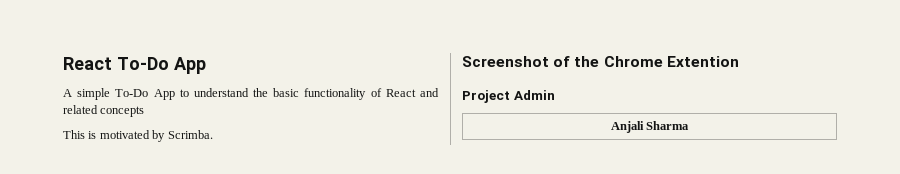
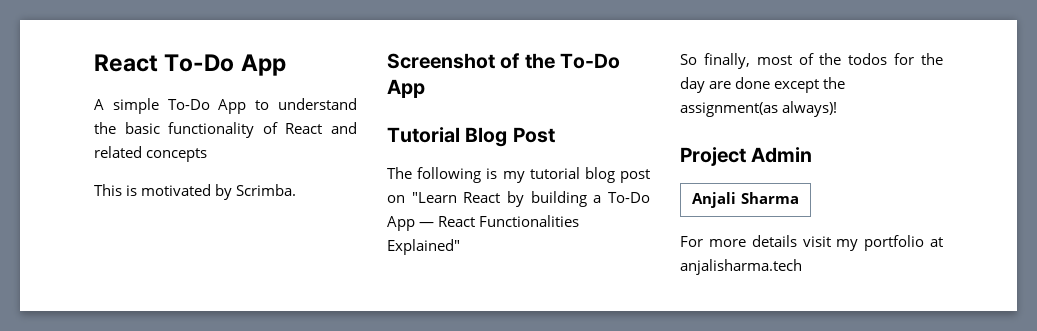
- Screenshot of the Chrome Extention
+ Screenshot of the To-Do App
+ Tutorial Blog Post
+ The following is my tutorial blog post on "Learn React by building a To-Do App — React Functionalities Explained"
+ So finally, most of the todos for the day are done except the assignment(as always)!
  Project Admin
  Anjali Sharma
+ For more details visit my portfolio at anjalisharma.tech

